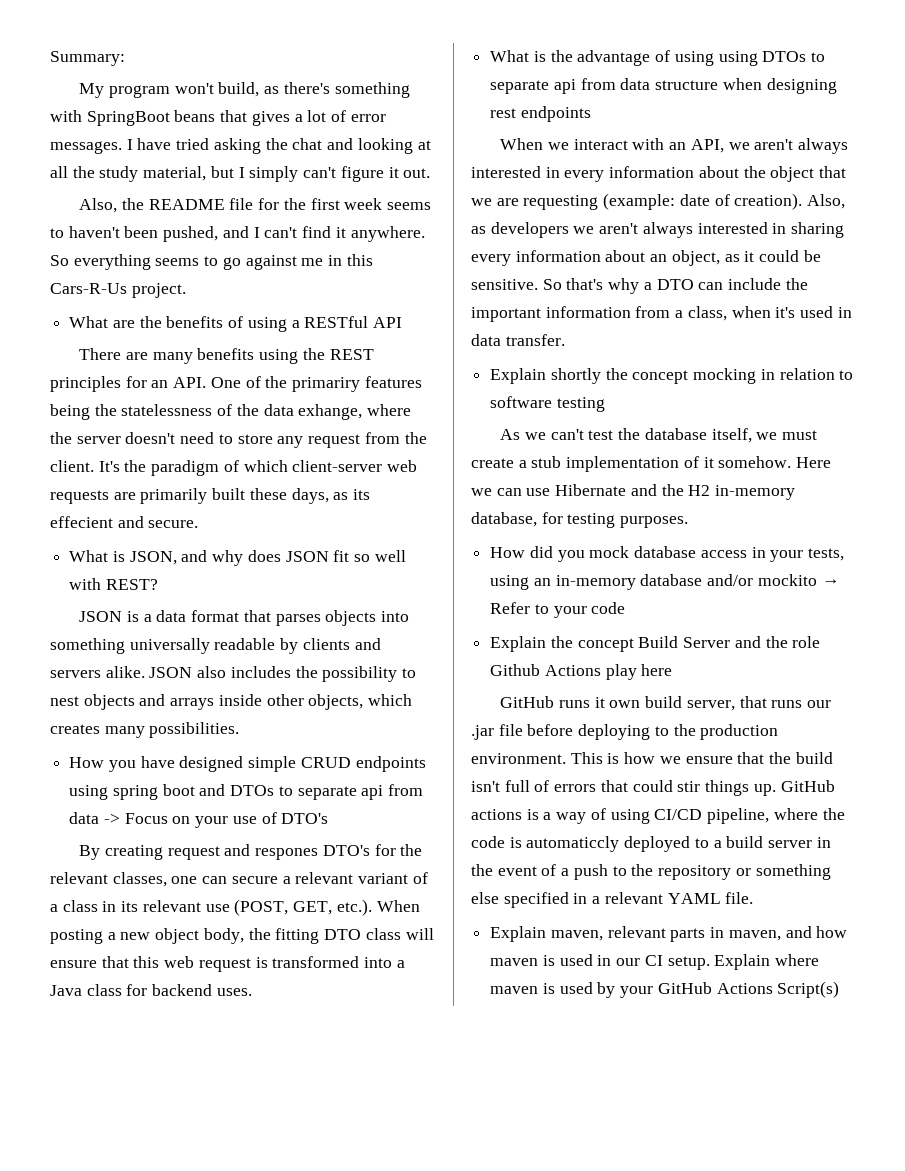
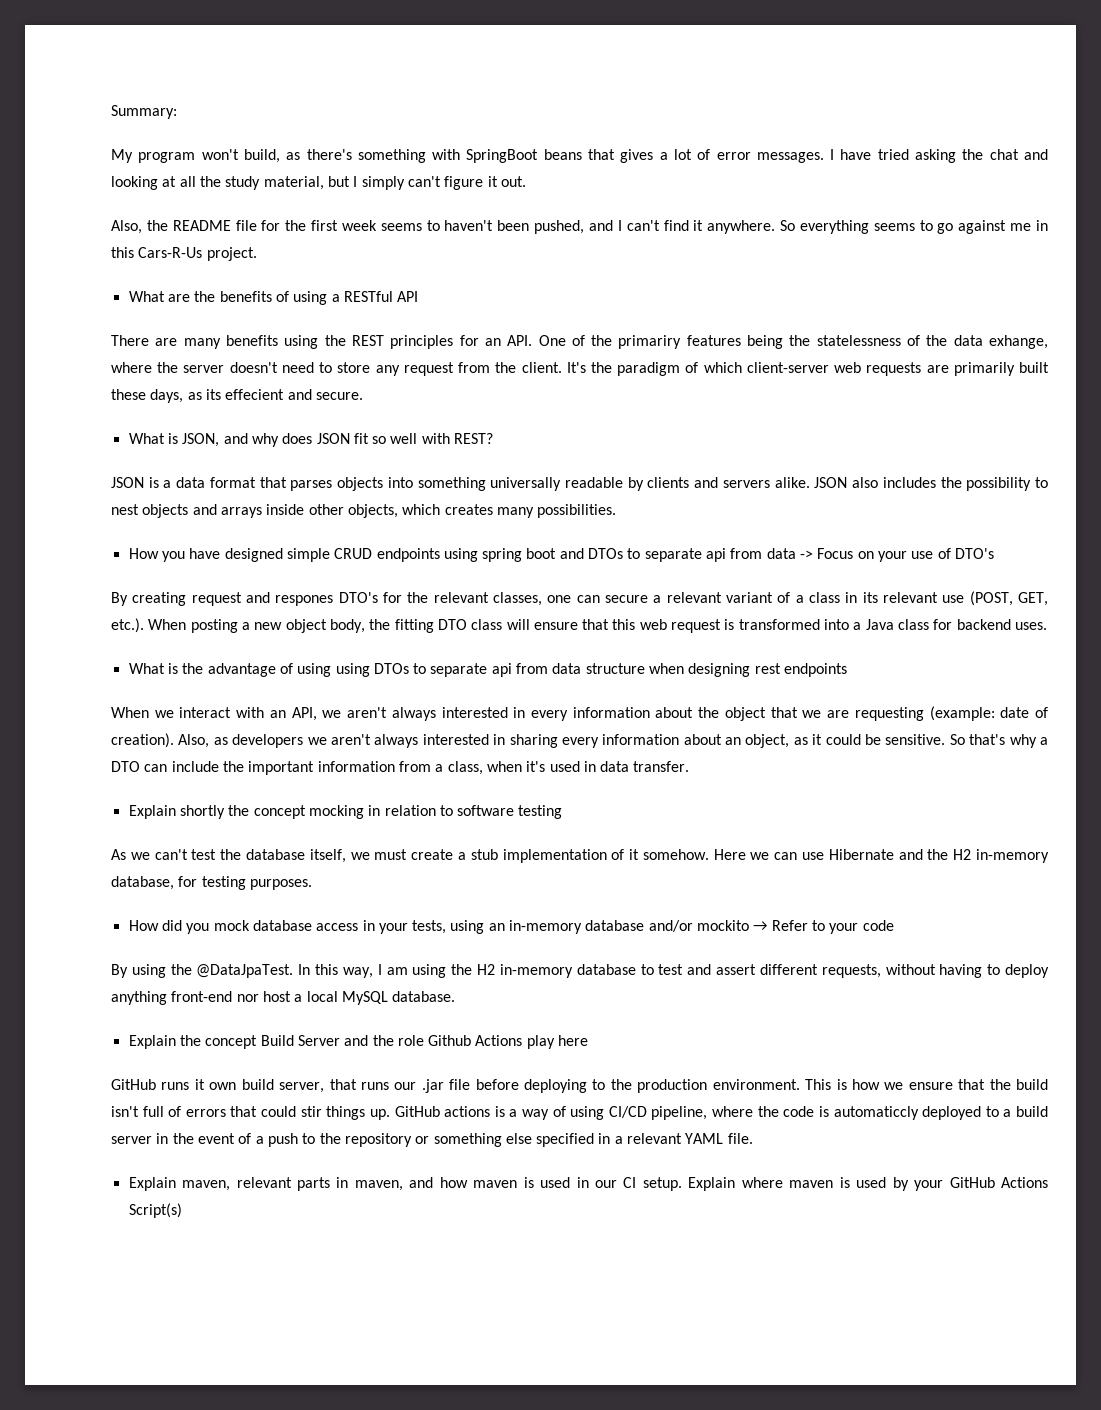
+ By using the @DataJpaTest. In this way, I am using the H2 in-memory database to test and assert different requests, without having to deploy anything front-end nor host a local MySQL database.

